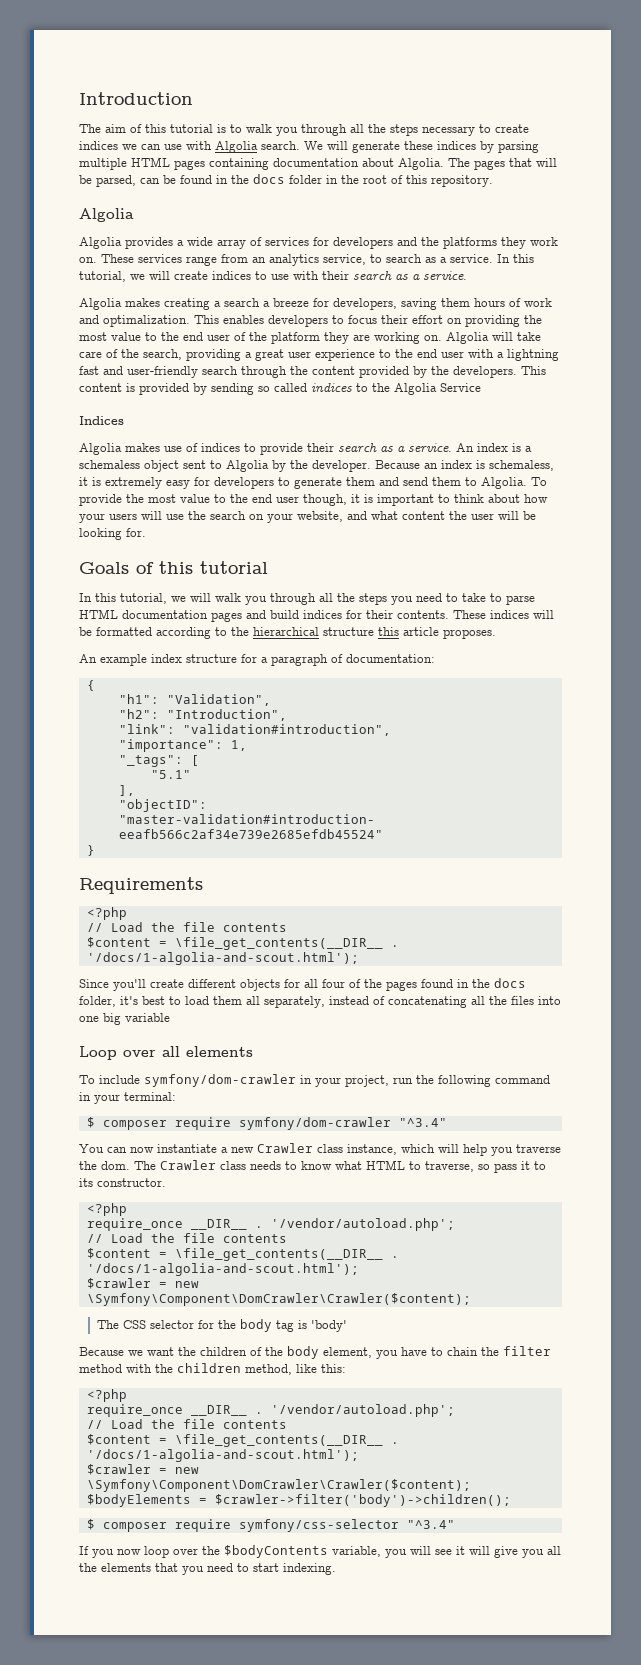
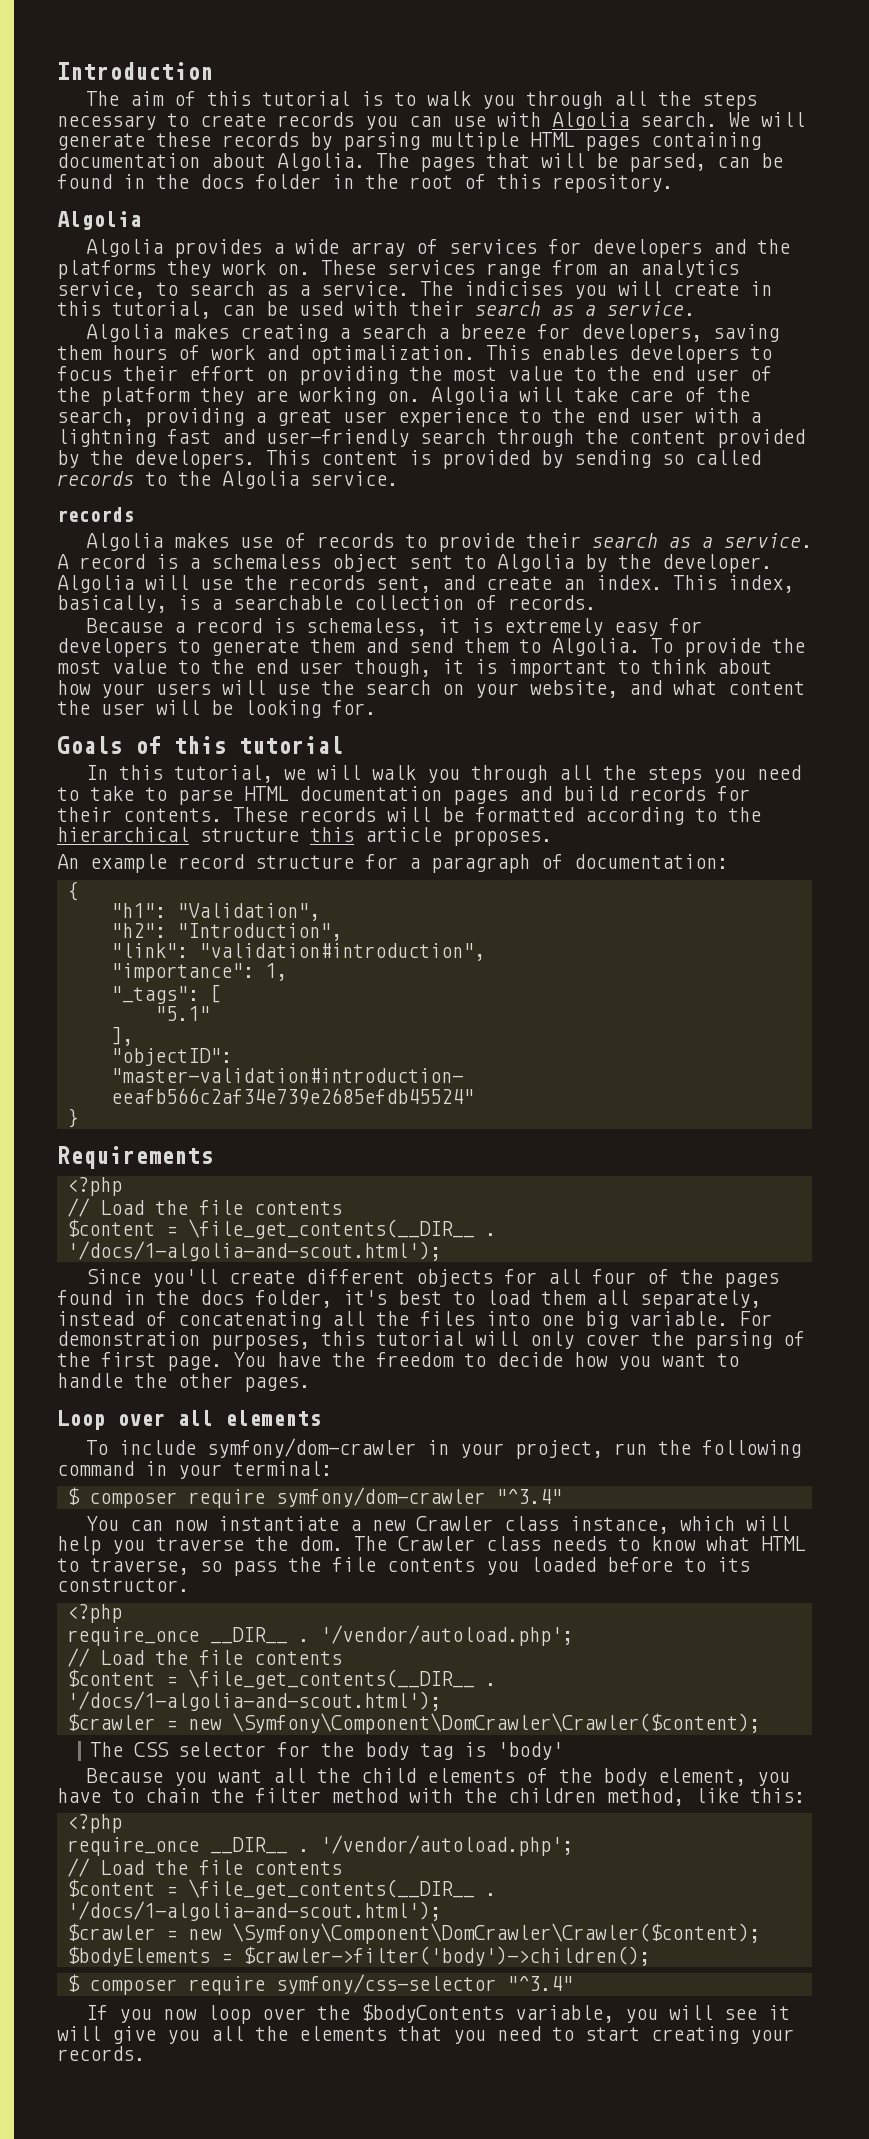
- The aim of this tutorial is to walk you through all the steps necessary to create indices we can use with Algolia search.
+ The aim of this tutorial is to walk you through all the steps necessary to create records you can use with Algolia search.
- We will generate these indices by parsing multiple HTML pages containing documentation about Algolia.
+ We will generate these records by parsing multiple HTML pages containing documentation about Algolia.
- In this tutorial, we will create indices to use with their search as a service.
+ The indicises you will create in this tutorial, can be used with their search as a service.
- This content is provided by sending so called indices to the Algolia Service
- Indices
+ This content is provided by sending so called records to the Algolia service.
+ records
- Algolia makes use of indices to provide their search as a service.
+ Algolia makes use of records to provide their search as a service.
- An index is a schemaless object sent to Algolia by the developer.
+ A record is a schemaless object sent to Algolia by the developer.
- Because an index is schemaless, it is extremely easy for developers to generate them and send them to Algolia.
+ Algolia will use the records sent, and create an index. This index, basically, is a searchable collection of records.
+ Because a record is schemaless, it is extremely easy for developers to generate them and send them to Algolia.
- In this tutorial, we will walk you through all the steps you need to take to parse HTML documentation pages and build indices for their contents.
+ In this tutorial, we will walk you through all the steps you need to take to parse HTML documentation pages and build records for their contents.
- These indices will be formatted according to the hierarchical structure this article proposes.
+ These records will be formatted according to the hierarchical structure this article proposes.
- An example index structure for a paragraph of documentation:
+ An example record structure for a paragraph of documentation:
- Since you'll create different objects for all four of the pages found in the docs folder, it's best to load them all separately, instead of concatenating all the files into one big variable
+ Since you'll create different objects for all four of the pages found in the docs folder, it's best to load them all separately, instead of concatenating all the files into one big variable. For demonstration purposes, this tutorial will only cover the parsing of the first page. You have the freedom to decide how you want to handle the other pages.
- The Crawler class needs to know what HTML to traverse, so pass it to its constructor.
+ The Crawler class needs to know what HTML to traverse, so pass the file contents you loaded before to its constructor.
- Because we want the children of the body element, you have to chain the filter method with the children method, like this:
+ Because you want all the child elements of the body element, you have to chain the filter method with the children method, like this:
- If you now loop over the $bodyContents variable, you will see it will give you all the elements that you need to start indexing.
+ If you now loop over the $bodyContents variable, you will see it will give you all the elements that you need to start creating your records.

